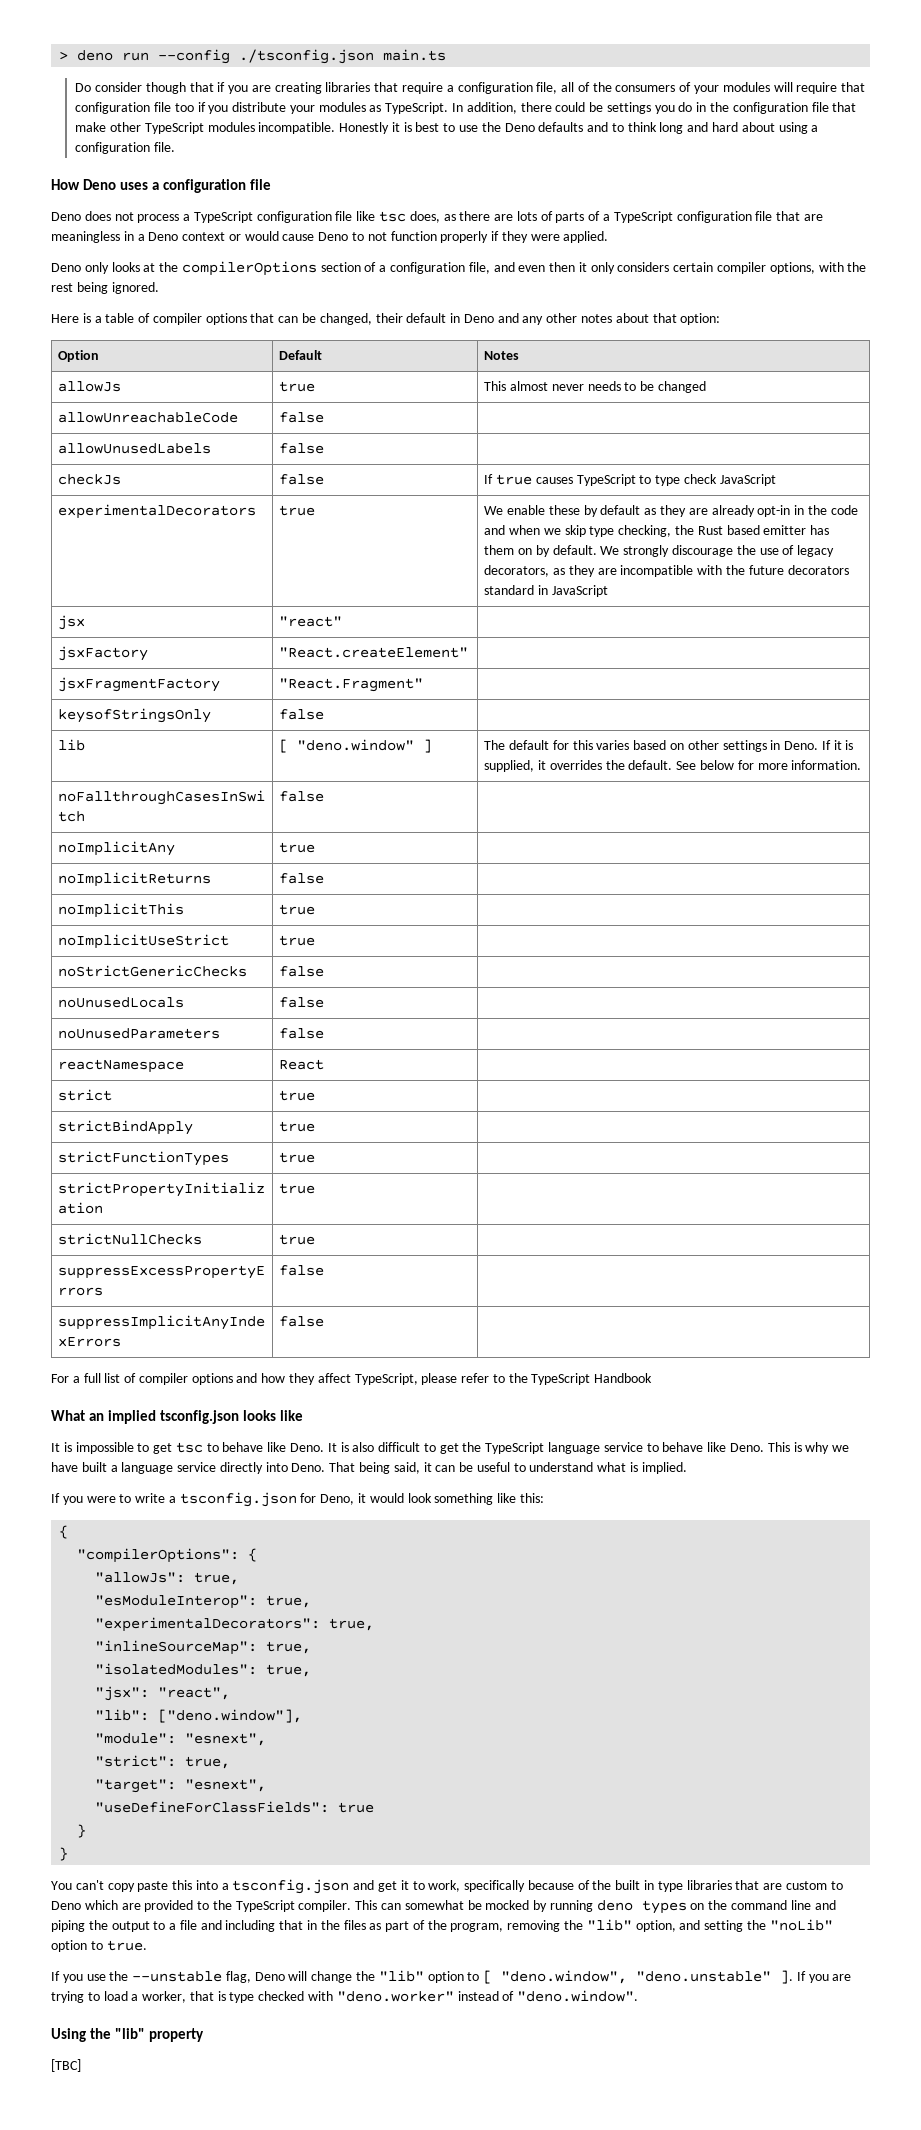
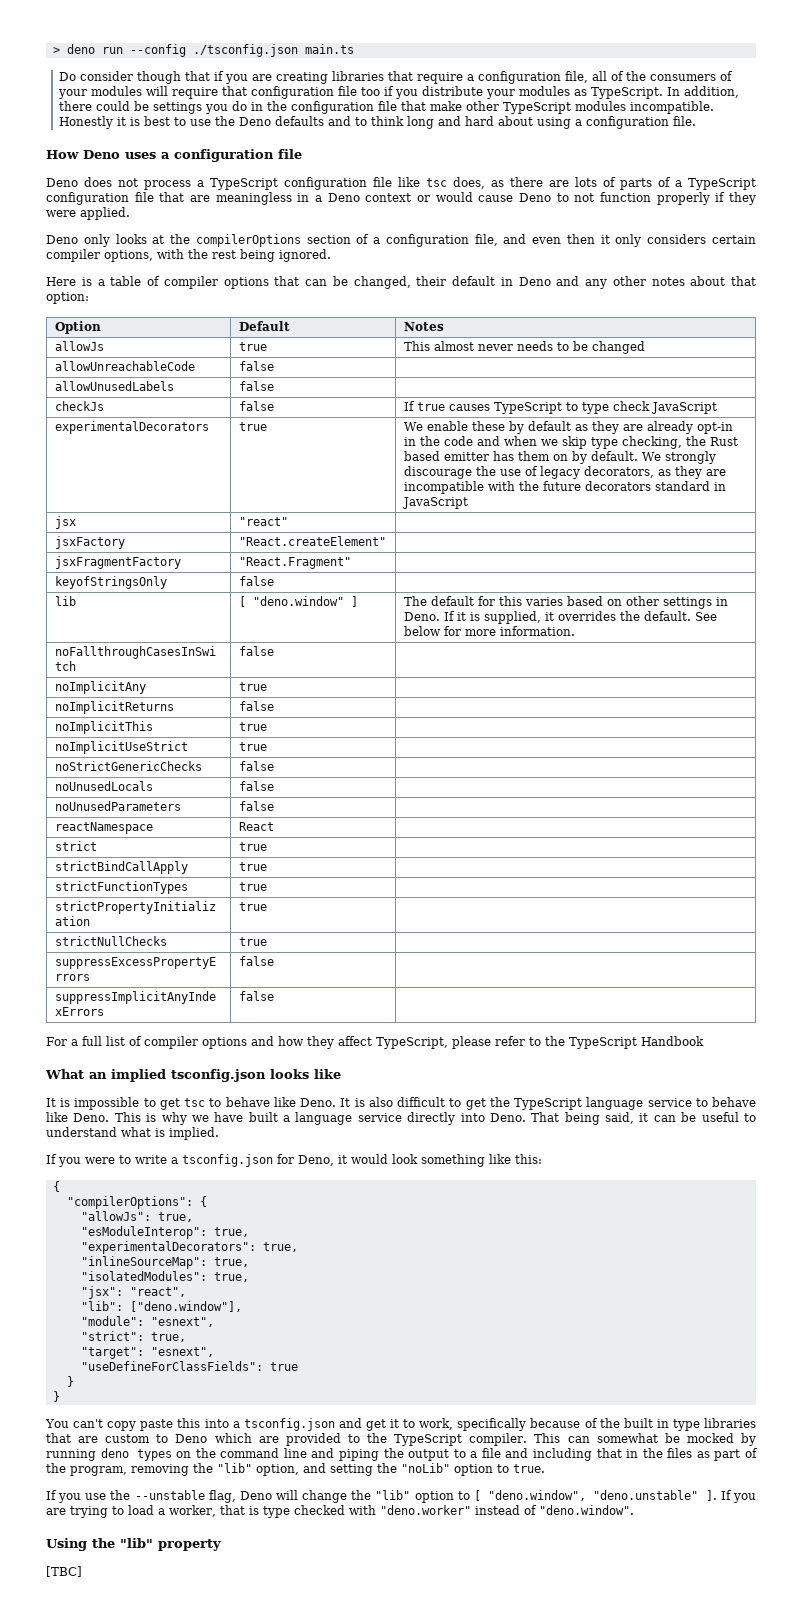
- keysofStringsOnly | false |
+ keyofStringsOnly | false |
- strictBindApply | true |
+ strictBindCallApply | true |

